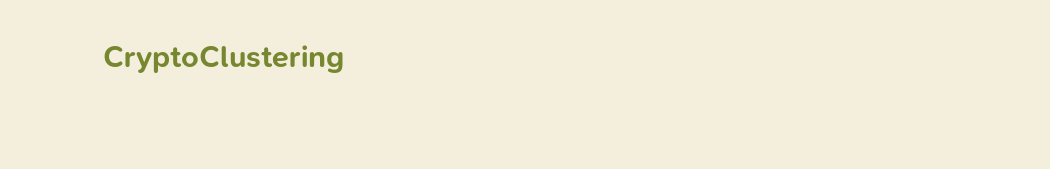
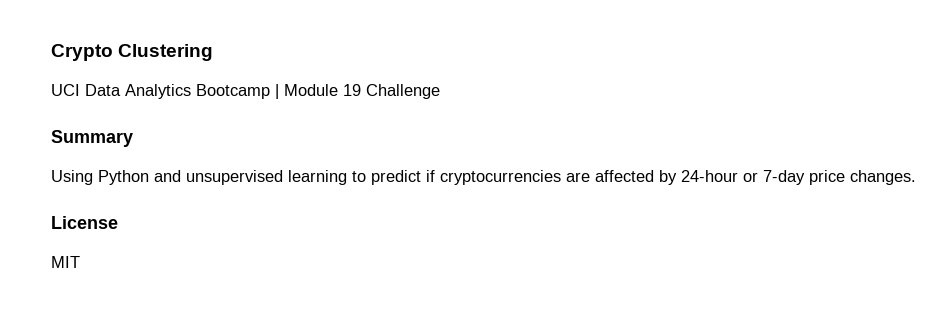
- CryptoClustering
+ Crypto Clustering
+ UCI Data Analytics Bootcamp | Module 19 Challenge
+ Summary
+ Using Python and unsupervised learning to predict if cryptocurrencies are affected by 24-hour or 7-day price changes.
+ License
+ MIT

